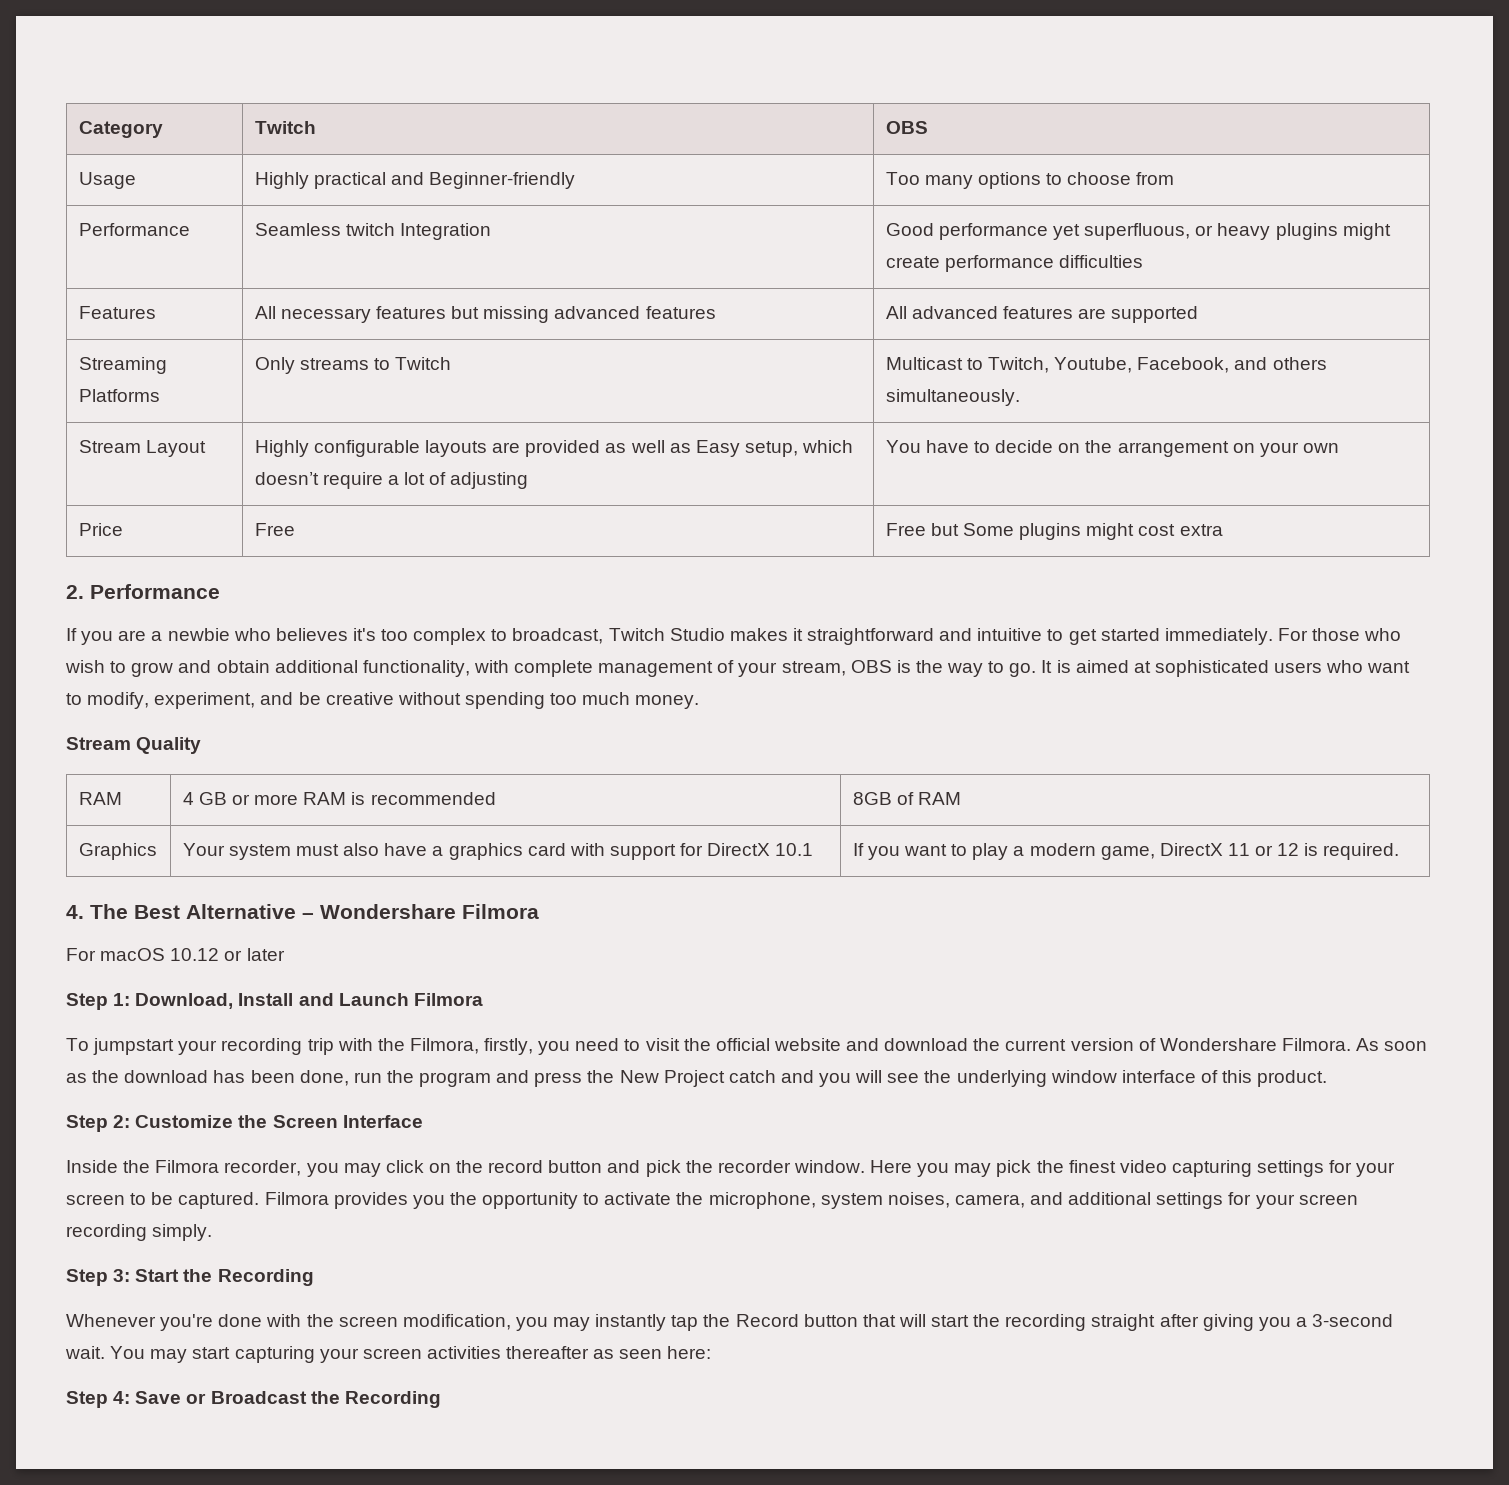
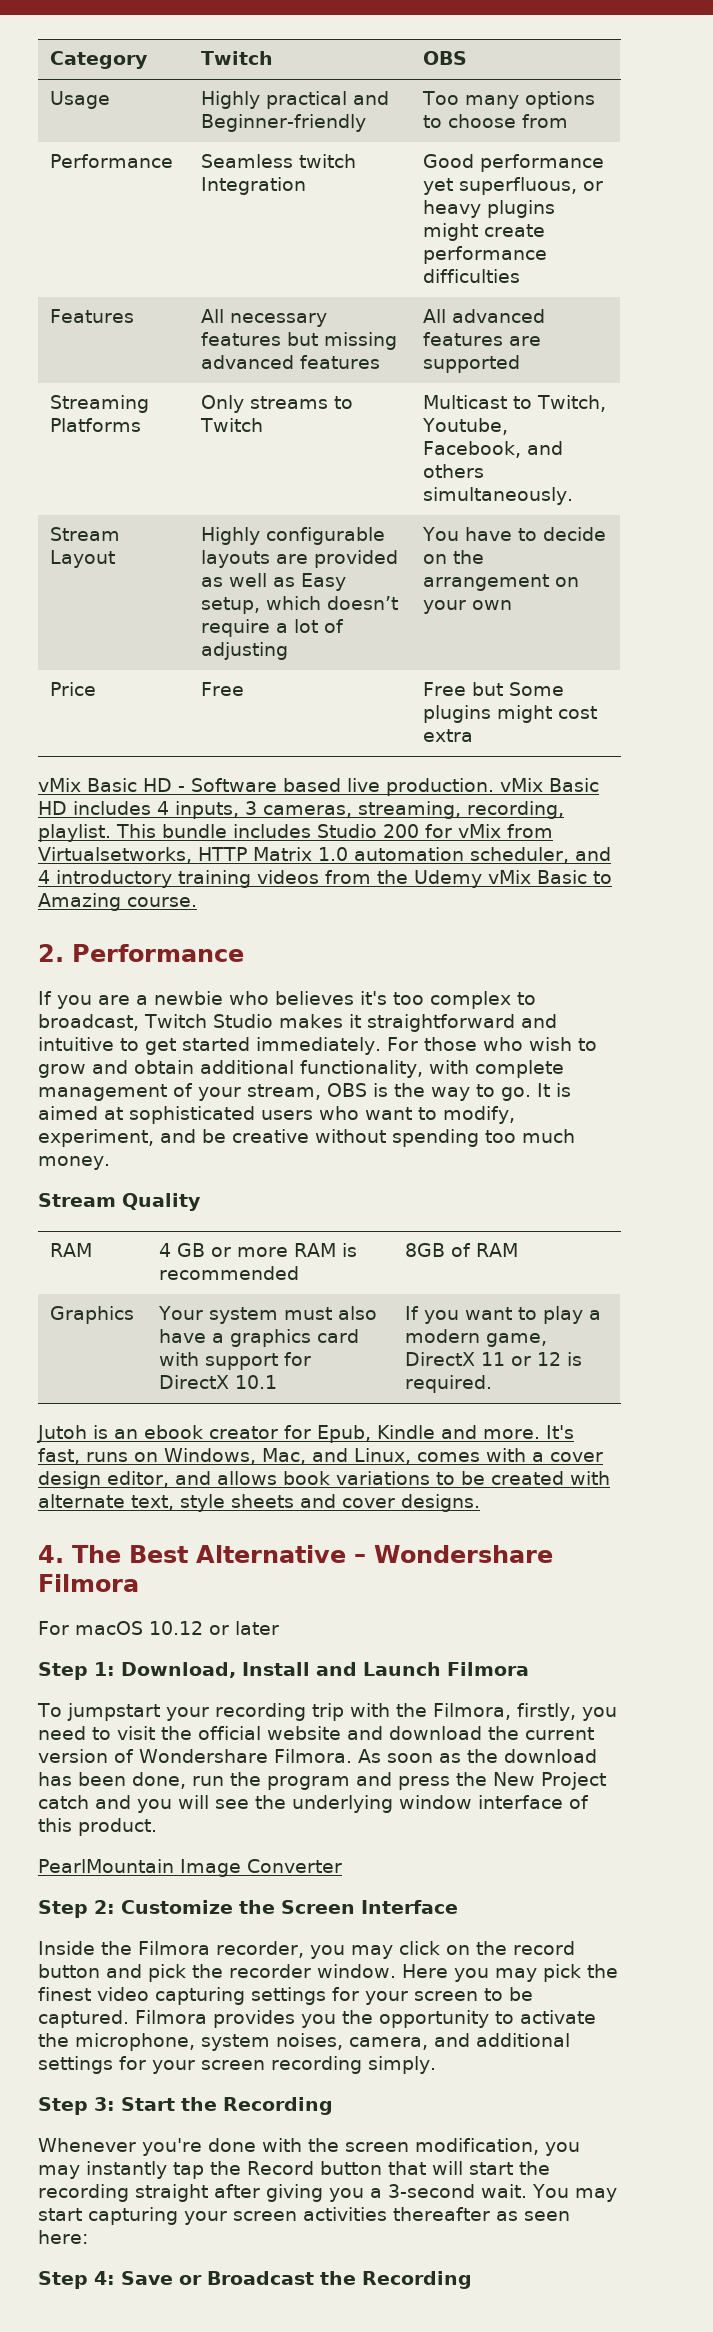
+ vMix Basic HD - Software based live production. vMix Basic HD includes 4 inputs, 3 cameras, streaming, recording, playlist. This bundle includes Studio 200 for vMix from Virtualsetworks, HTTP Matrix 1.0 automation scheduler, and 4 introductory training videos from the Udemy vMix Basic to Amazing course.
+ Jutoh is an ebook creator for Epub, Kindle and more. It's fast, runs on Windows, Mac, and Linux, comes with a cover design editor, and allows book variations to be created with alternate text, style sheets and cover designs.
+ PearlMountain Image Converter

